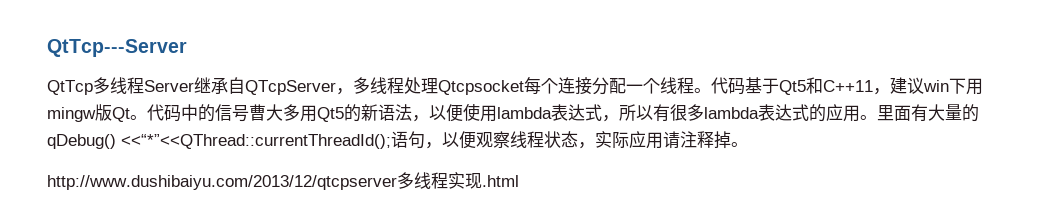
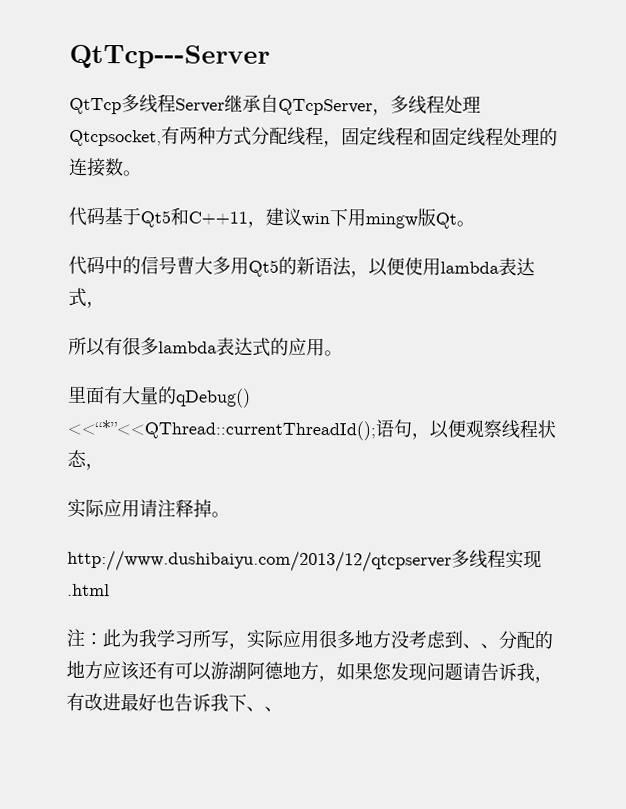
- QtTcp多线程Server继承自QTcpServer，多线程处理Qtcpsocket每个连接分配一个线程。代码基于Qt5和C++11，建议win下用mingw版Qt。代码中的信号曹大多用Qt5的新语法，以便使用lambda表达式，所以有很多lambda表达式的应用。里面有大量的qDebug() <<“*”<<QThread::currentThreadId();语句，以便观察线程状态，实际应用请注释掉。
+ QtTcp多线程Server继承自QTcpServer，多线程处理Qtcpsocket,有两种方式分配线程，固定线程和固定线程处理的连接数。
+ 代码基于Qt5和C++11，建议win下用mingw版Qt。
+ 代码中的信号曹大多用Qt5的新语法，以便使用lambda表达式，
+ 所以有很多lambda表达式的应用。
+ 里面有大量的qDebug() <<“*”<<QThread::currentThreadId();语句，以便观察线程状态，
+ 实际应用请注释掉。
+ 注：此为我学习所写，实际应用很多地方没考虑到、、分配的地方应该还有可以游湖阿德地方，如果您发现问题请告诉我，有改进最好也告诉我下、、

